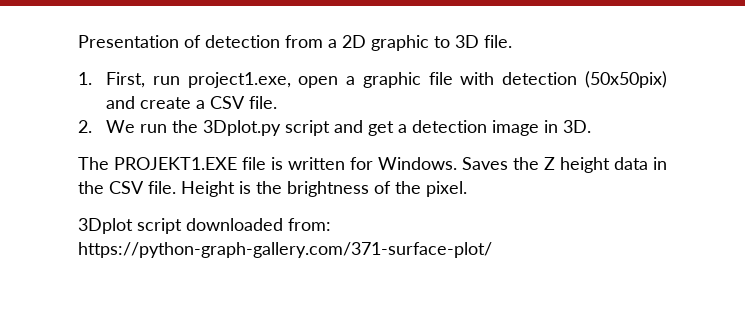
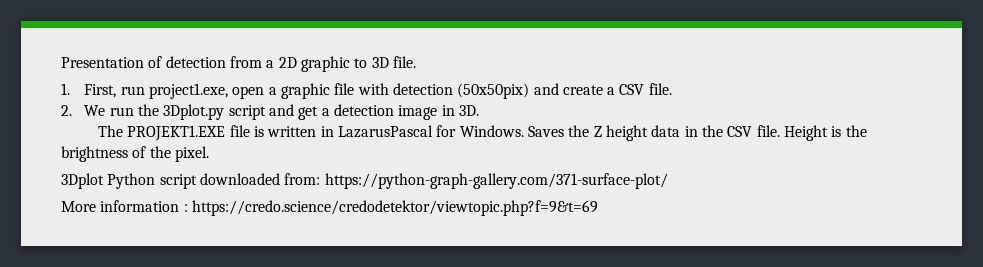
- The PROJEKT1.EXE file is written for Windows.
+ The PROJEKT1.EXE file is written in LazarusPascal for Windows.
- 3Dplot script downloaded from: https://python-graph-gallery.com/371-surface-plot/
+ 3Dplot Python script downloaded from: https://python-graph-gallery.com/371-surface-plot/
+ More information : https://credo.science/credodetektor/viewtopic.php?f=9&t=69

